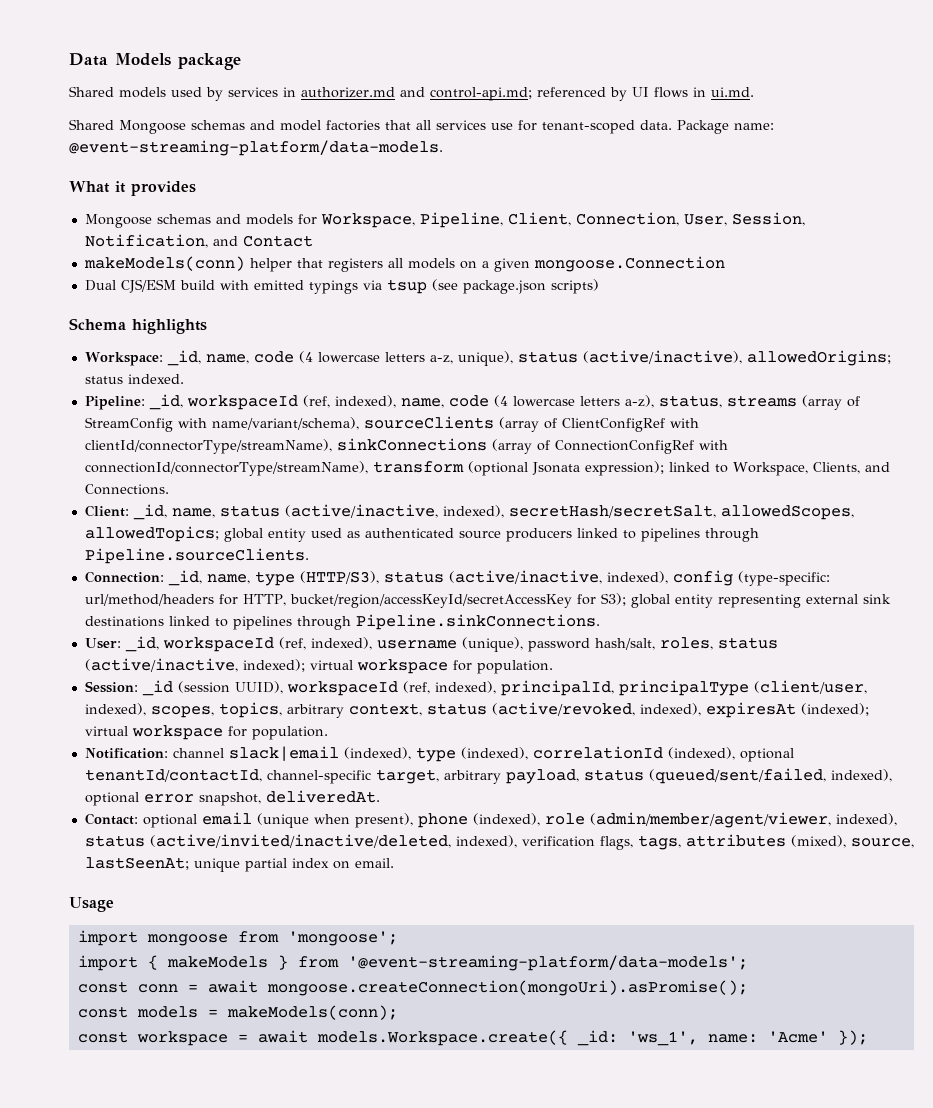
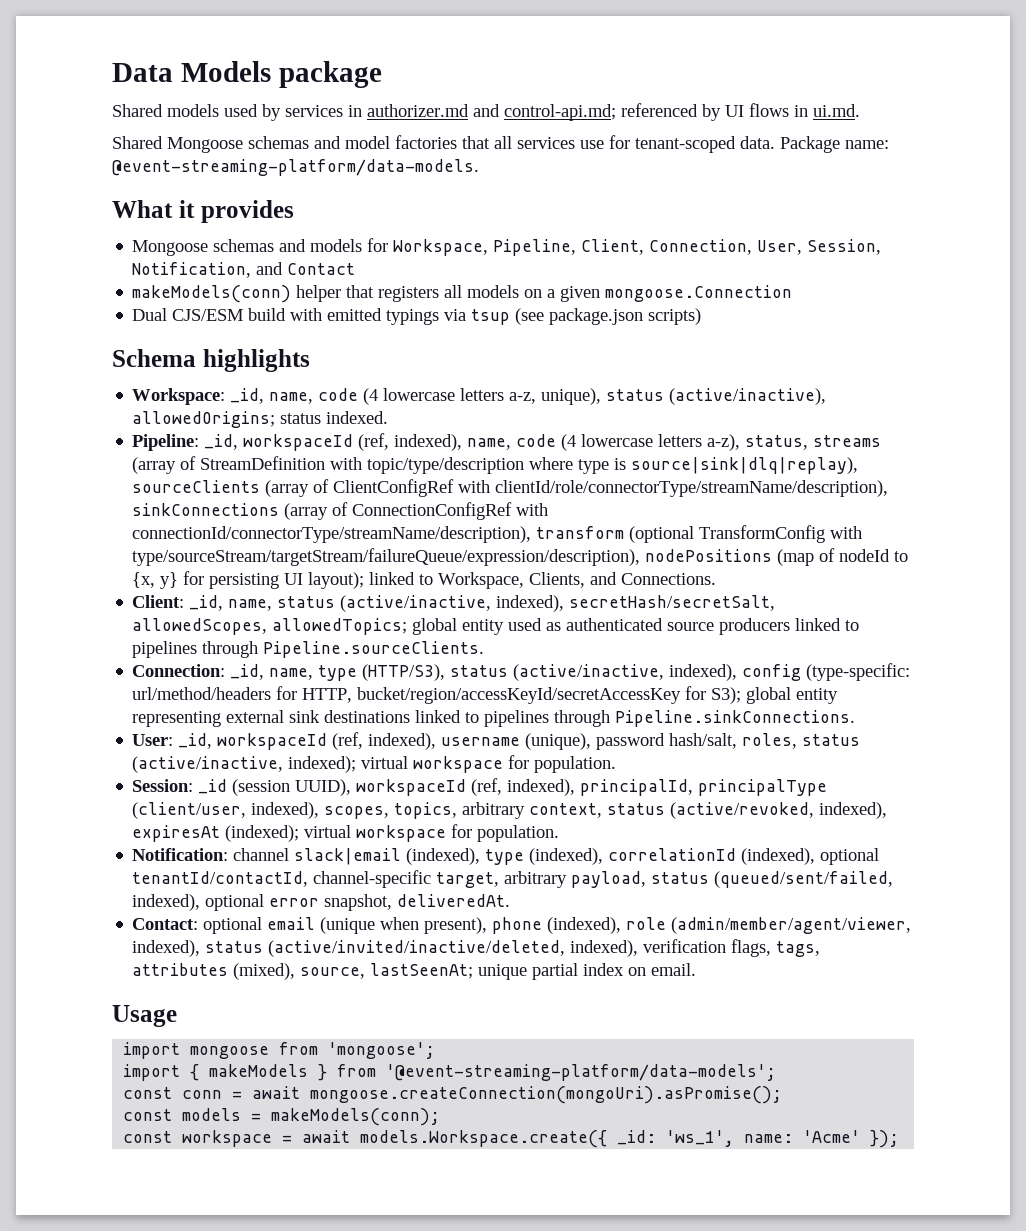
- Pipeline: _id, workspaceId (ref, indexed), name, code (4 lowercase letters a-z), status, streams (array of StreamConfig with name/variant/schema), sourceClients (array of ClientConfigRef with clientId/connectorType/streamName), sinkConnections (array of ConnectionConfigRef with connectionId/connectorType/streamName), transform (optional Jsonata expression); linked to Workspace, Clients, and Connections.
+ Pipeline: _id, workspaceId (ref, indexed), name, code (4 lowercase letters a-z), status, streams (array of StreamDefinition with topic/type/description where type is source|sink|dlq|replay), sourceClients (array of ClientConfigRef with clientId/role/connectorType/streamName/description), sinkConnections (array of ConnectionConfigRef with connectionId/connectorType/streamName/description), transform (optional TransformConfig with type/sourceStream/targetStream/failureQueue/expression/description), nodePositions (map of nodeId to {x, y} for persisting UI layout); linked to Workspace, Clients, and Connections.

